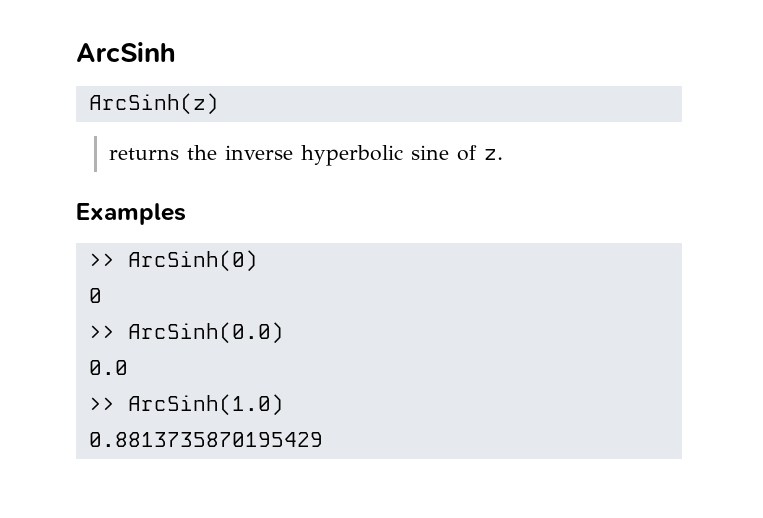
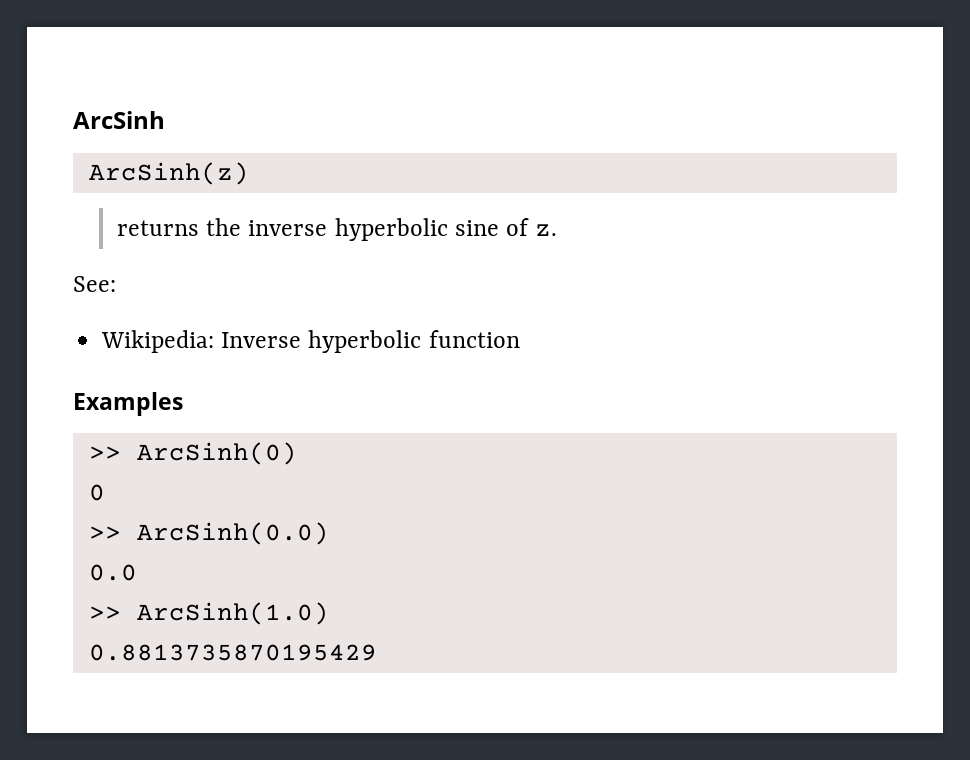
+ See:
+ Wikipedia: Inverse hyperbolic function

